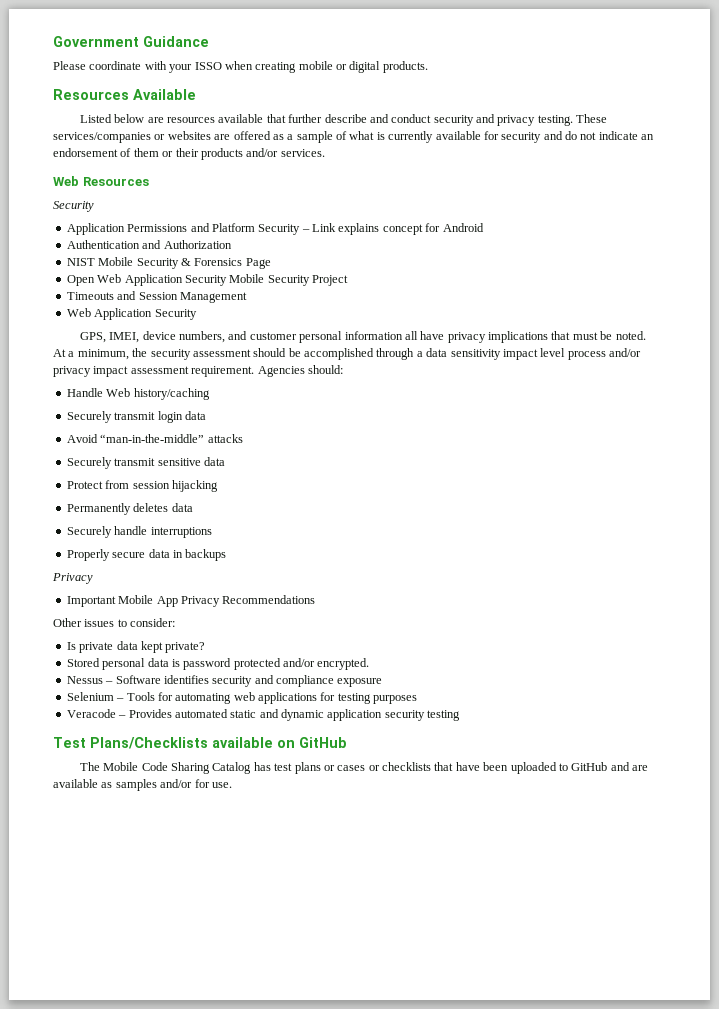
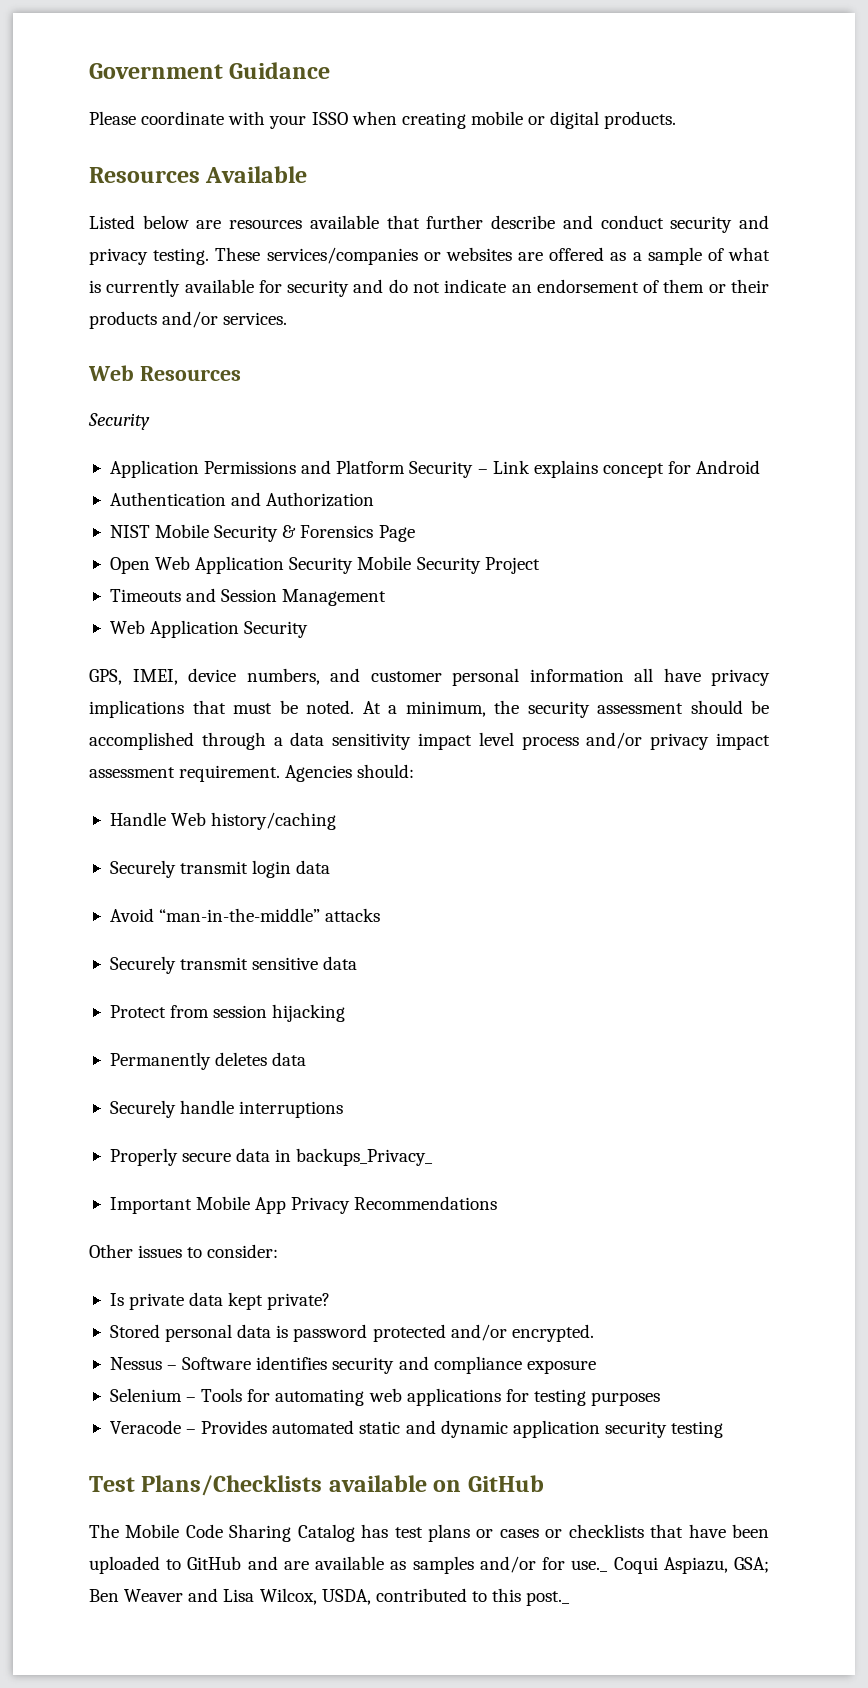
- Properly secure data in backups
- Privacy
+ Properly secure data in backups_Privacy_
- The Mobile Code Sharing Catalog has test plans or cases or checklists that have been uploaded to GitHub and are available as samples and/or for use.
+ The Mobile Code Sharing Catalog has test plans or cases or checklists that have been uploaded to GitHub and are available as samples and/or for use._ Coqui Aspiazu, GSA; Ben Weaver and Lisa Wilcox, USDA, contributed to this post._

